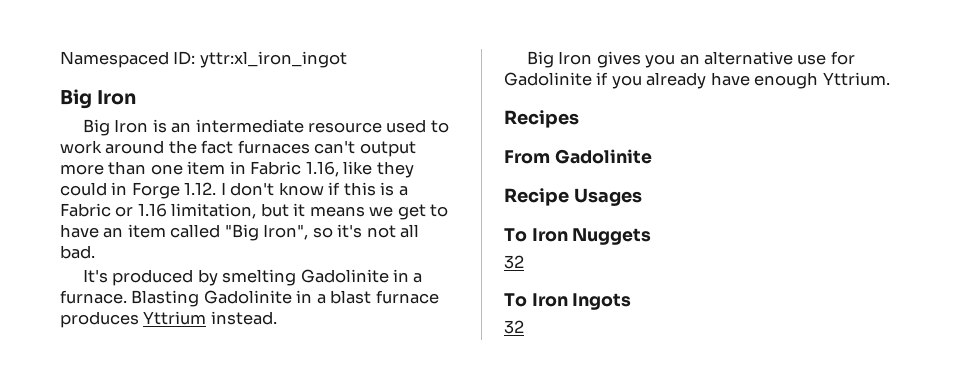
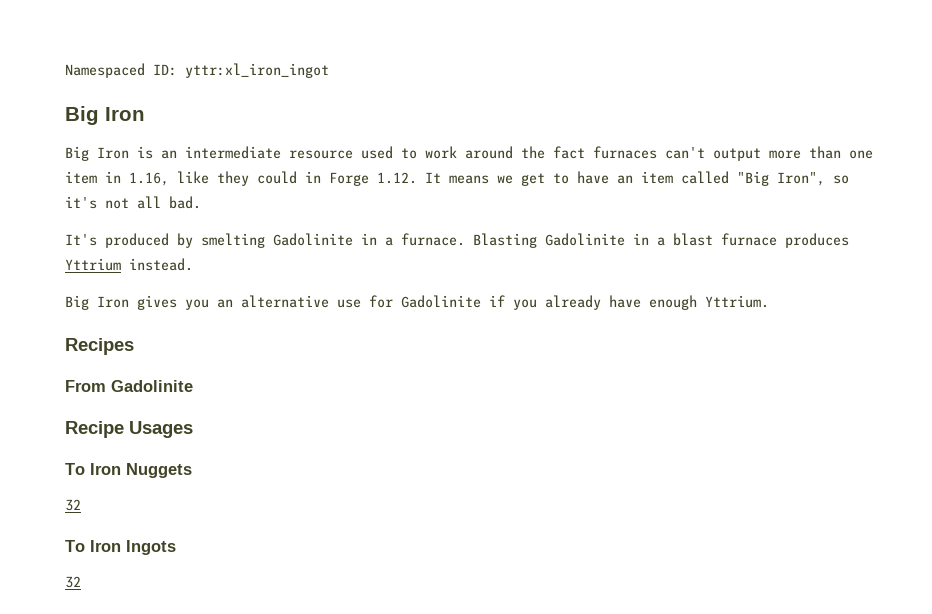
- Big Iron is an intermediate resource used to work around the fact furnaces can't output more than one item in Fabric 1.16, like they could in Forge 1.12. I don't know if this is a Fabric or 1.16 limitation, but it means we get to have an item called "Big Iron", so it's not all bad.
+ Big Iron is an intermediate resource used to work around the fact furnaces can't output more than one item in 1.16, like they could in Forge 1.12. It means we get to have an item called "Big Iron", so it's not all bad.

